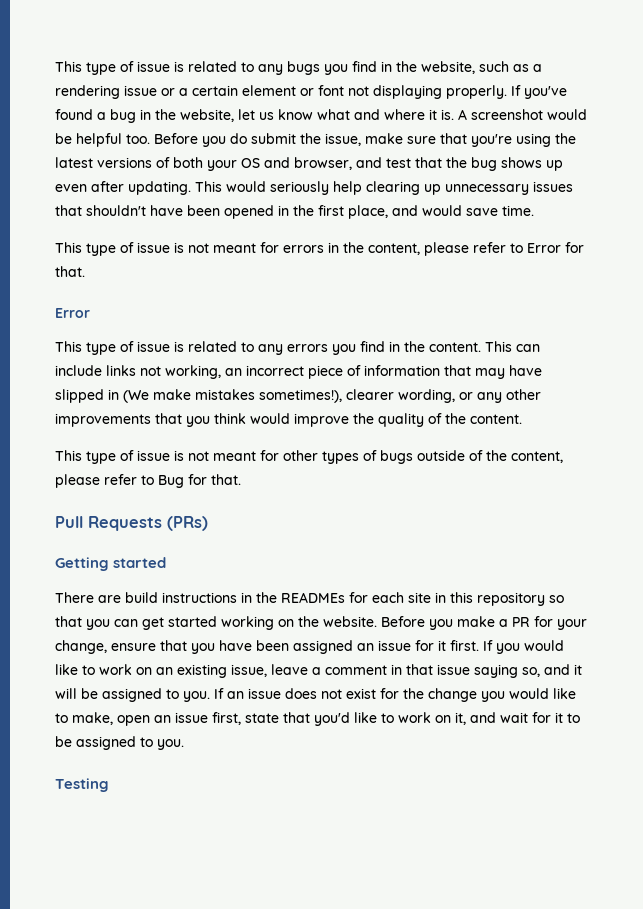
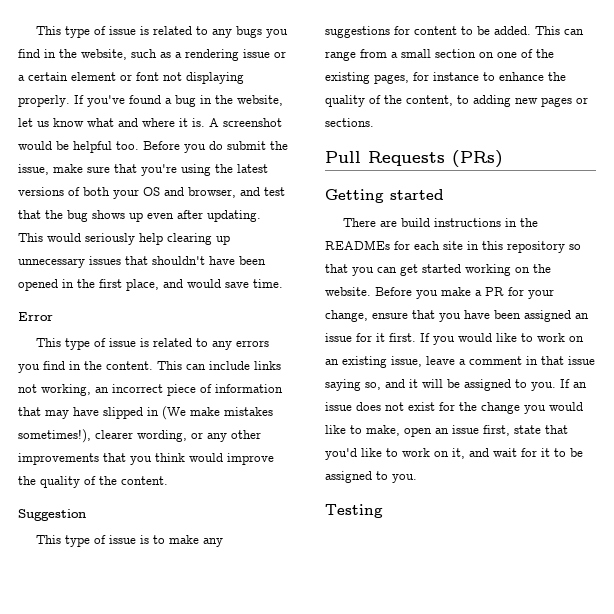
- This type of issue is not meant for errors in the content, please refer to Error for that.
- This type of issue is not meant for other types of bugs outside of the content, please refer to Bug for that.
+ Suggestion
+ This type of issue is to make any suggestions for content to be added. This can range from a small section on one of the existing pages, for instance to enhance the quality of the content, to adding new pages or sections.

